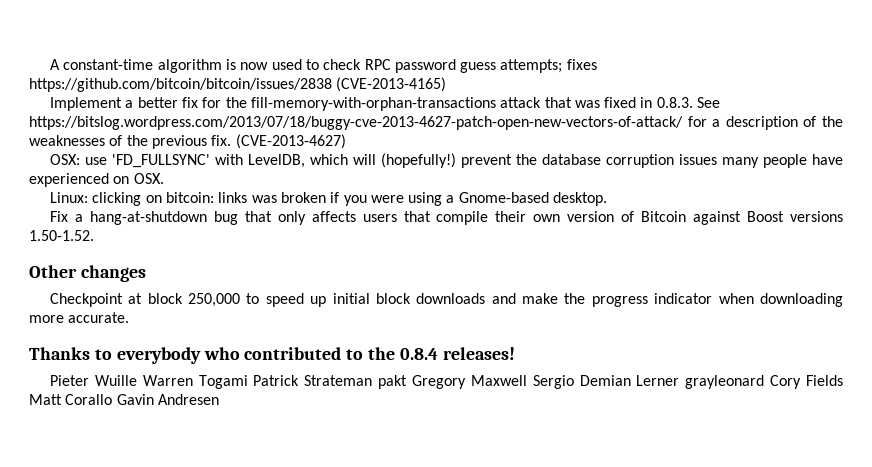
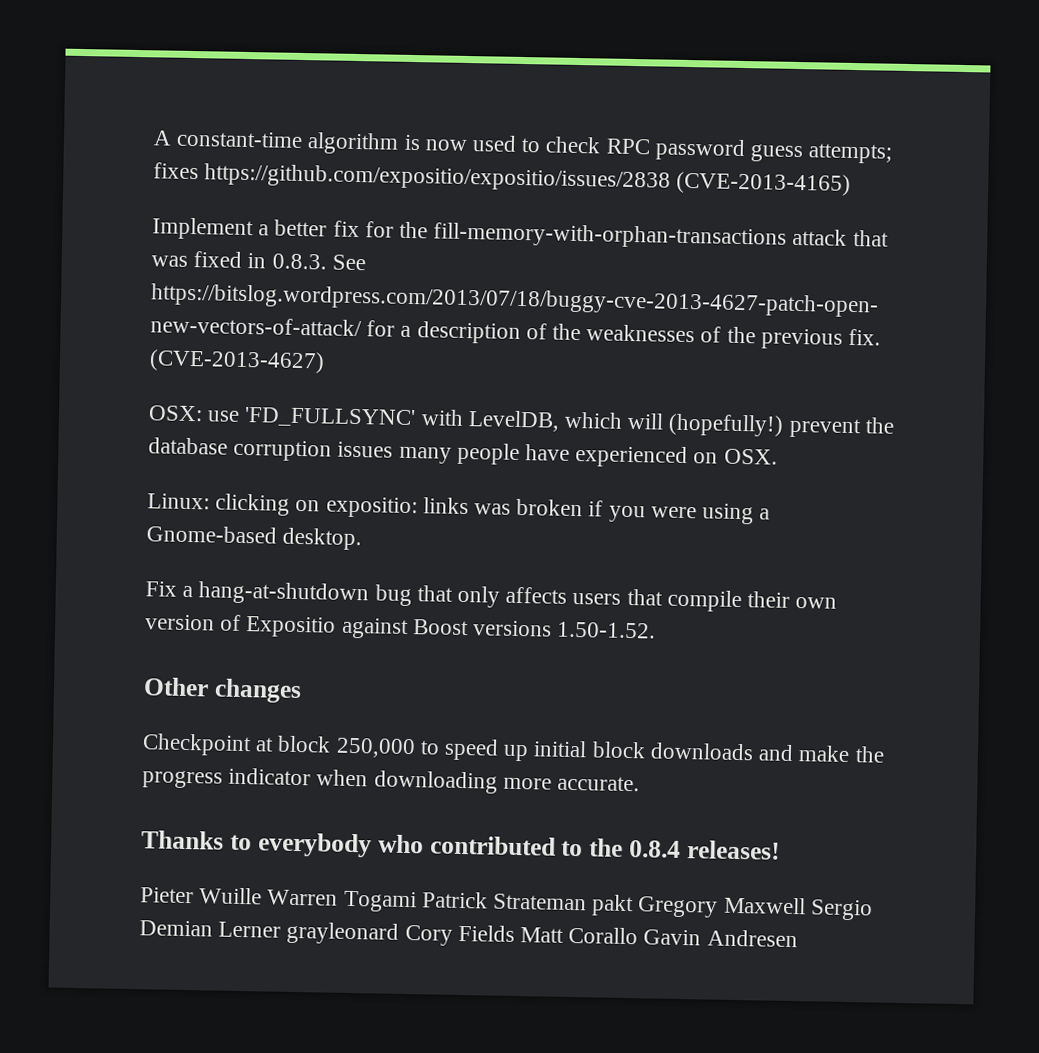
- A constant-time algorithm is now used to check RPC password guess attempts; fixes https://github.com/bitcoin/bitcoin/issues/2838 (CVE-2013-4165)
+ A constant-time algorithm is now used to check RPC password guess attempts; fixes https://github.com/expositio/expositio/issues/2838 (CVE-2013-4165)
- Linux: clicking on bitcoin: links was broken if you were using a Gnome-based desktop.
+ Linux: clicking on expositio: links was broken if you were using a Gnome-based desktop.
- Fix a hang-at-shutdown bug that only affects users that compile their own version of Bitcoin against Boost versions 1.50-1.52.
+ Fix a hang-at-shutdown bug that only affects users that compile their own version of Expositio against Boost versions 1.50-1.52.

